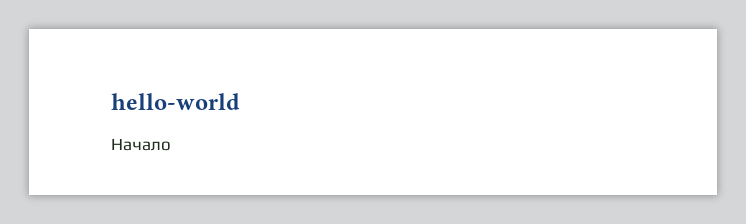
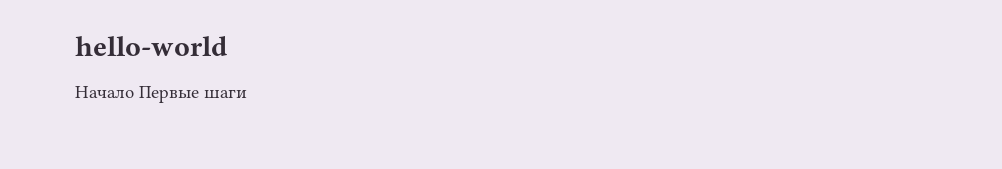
- Начало
+ Начало Первые шаги

